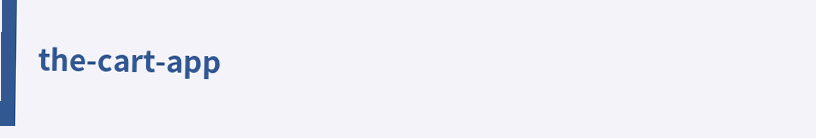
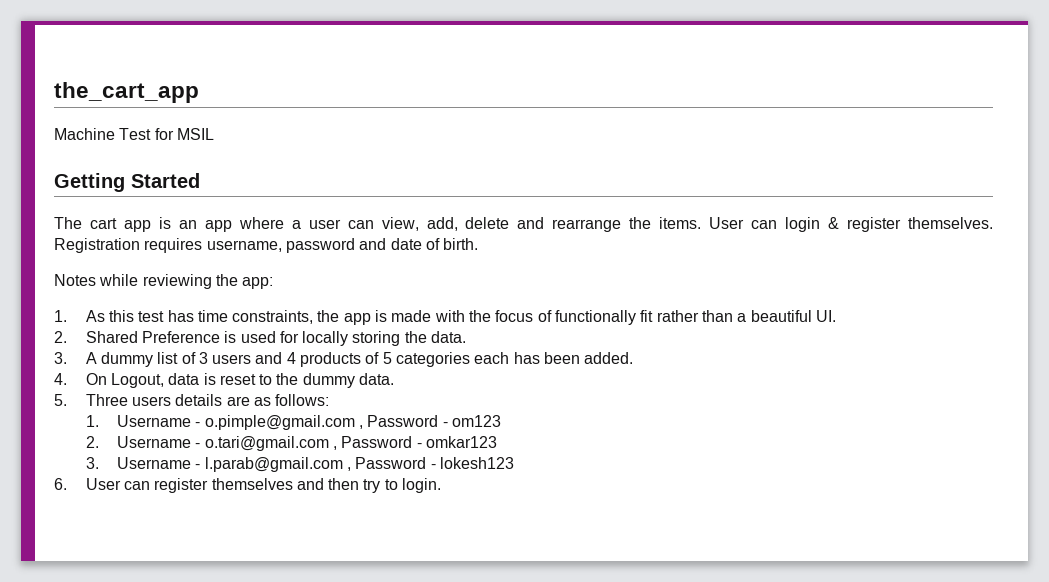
- the-cart-app
+ the_cart_app
+ Machine Test for MSIL
+ Getting Started
+ The cart app is an app where a user can view, add, delete and rearrange the items. User can login & register themselves. Registration requires username, password and date of birth.
+ Notes while reviewing the app:
+ 1. As this test has time constraints, the app is made with the focus of functionally fit rather than a beautiful UI.
+ 2. Shared Preference is used for locally storing the data.
+ 3. A dummy list of 3 users and 4 products of 5 categories each has been added.
+ 4. On Logout, data is reset to the dummy data.
+ 5. Three users details are as follows:
+ 1. Username - o.pimple@gmail.com , Password - om123
+ 2. Username - o.tari@gmail.com , Password - omkar123
+ 3. Username - l.parab@gmail.com , Password - lokesh123
+ 6. User can register themselves and then try to login.

